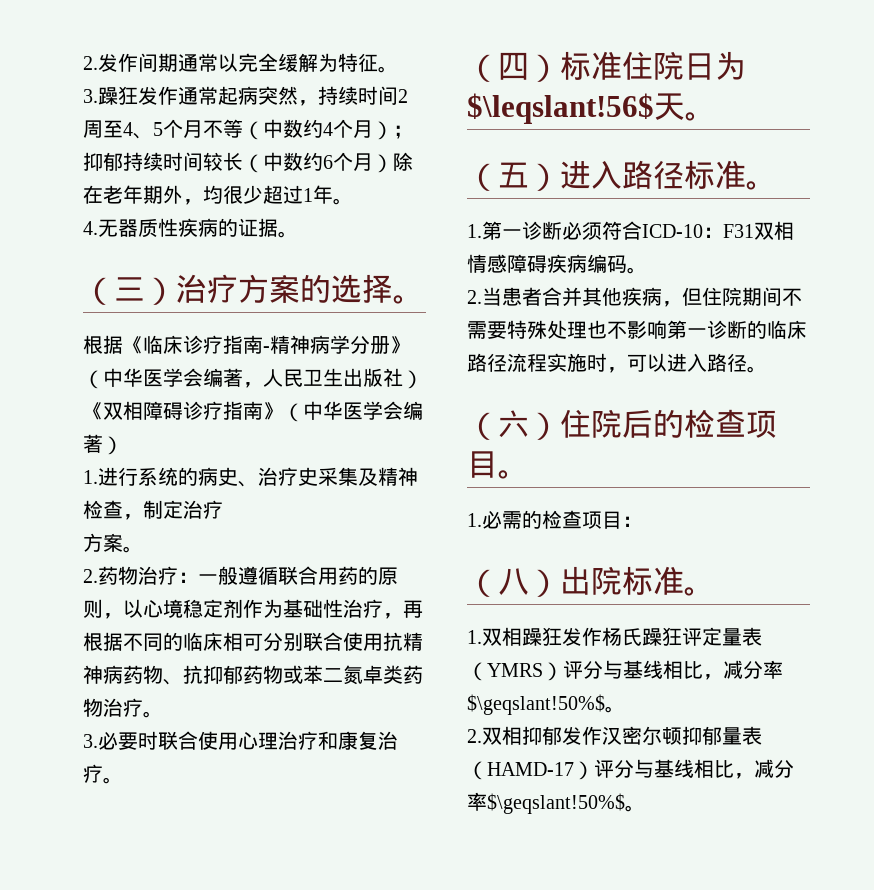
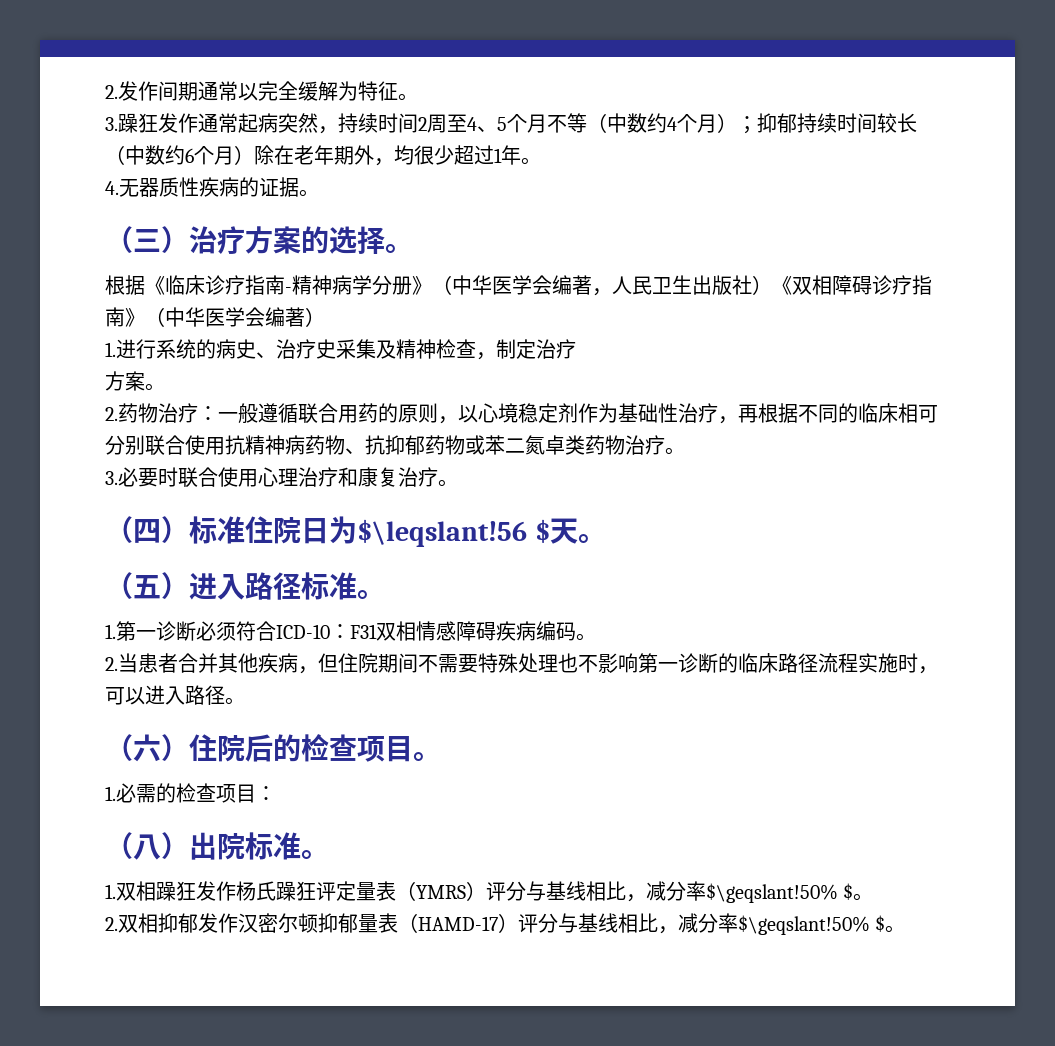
- （四）标准住院日为$\leqslant!56$天。
+ （四）标准住院日为$\leqslant!56 $天。
- 1.双相躁狂发作杨氏躁狂评定量表（YMRS）评分与基线相比，减分率$\geqslant!50%$。
+ 1.双相躁狂发作杨氏躁狂评定量表（YMRS）评分与基线相比，减分率$\geqslant!50% $。
- 2.双相抑郁发作汉密尔顿抑郁量表（HAMD-17）评分与基线相比，减分率$\geqslant!50%$。
+ 2.双相抑郁发作汉密尔顿抑郁量表（HAMD-17）评分与基线相比，减分率$\geqslant!50% $。

